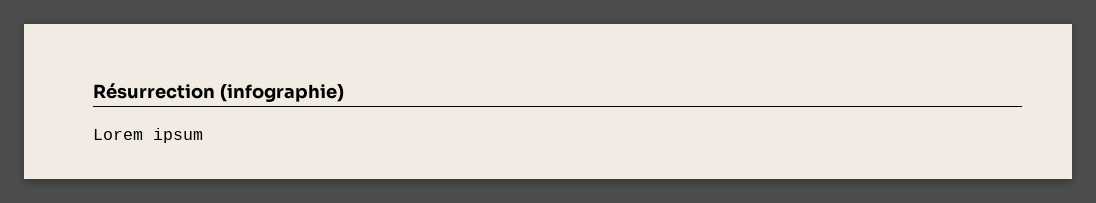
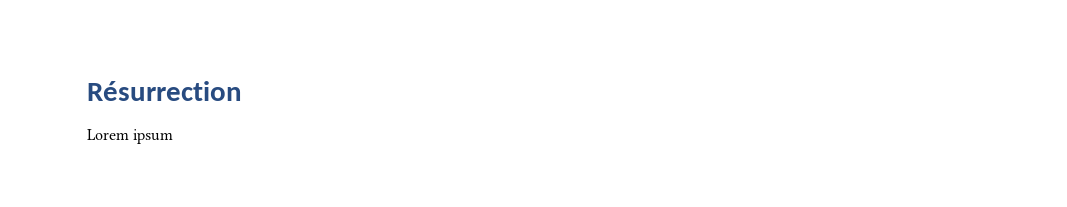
- Résurrection (infographie)
+ Résurrection

